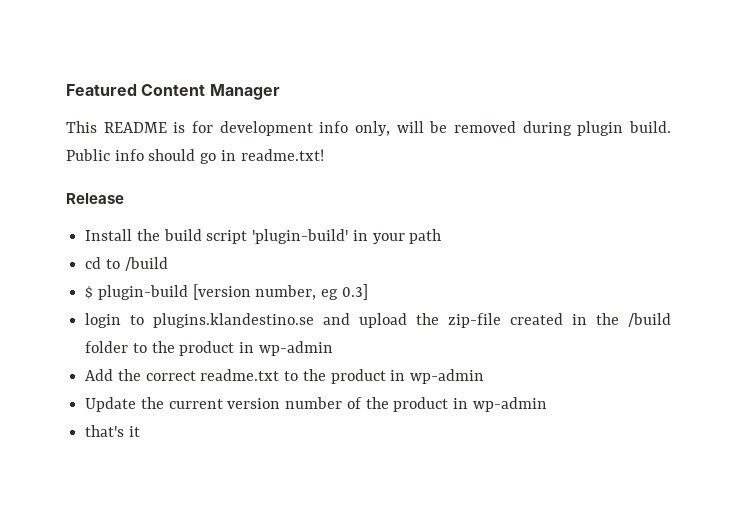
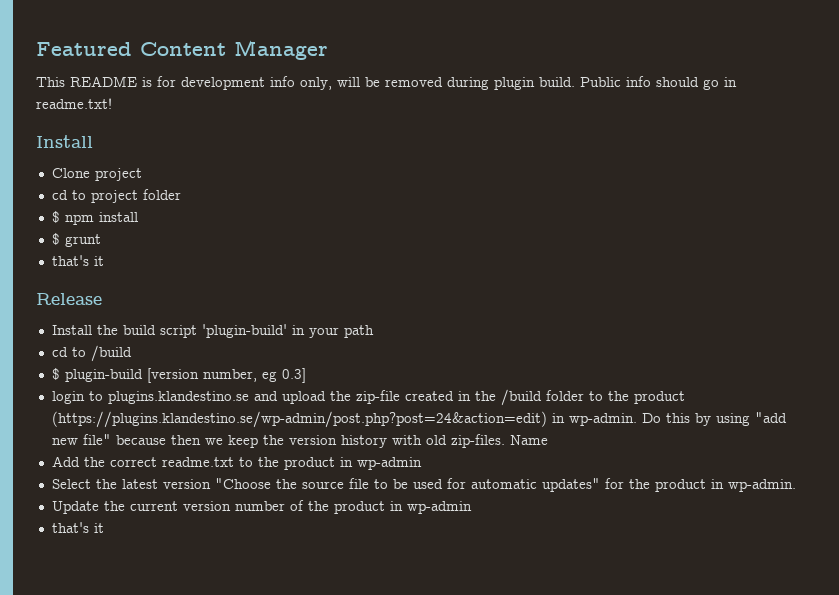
  Public info should go in readme.txt!
+ Install
+ Clone project
+ cd to project folder
+ $ npm install
+ $ grunt
+ that's it
- login to plugins.klandestino.se and upload the zip-file created in the /build folder to the product in wp-admin
+ login to plugins.klandestino.se and upload the zip-file created in the /build folder to the product (https://plugins.klandestino.se/wp-admin/post.php?post=24&action=edit) in wp-admin. Do this by using "add new file" because then we keep the version history with old zip-files. Name
+ Select the latest version "Choose the source file to be used for automatic updates" for the product in wp-admin.

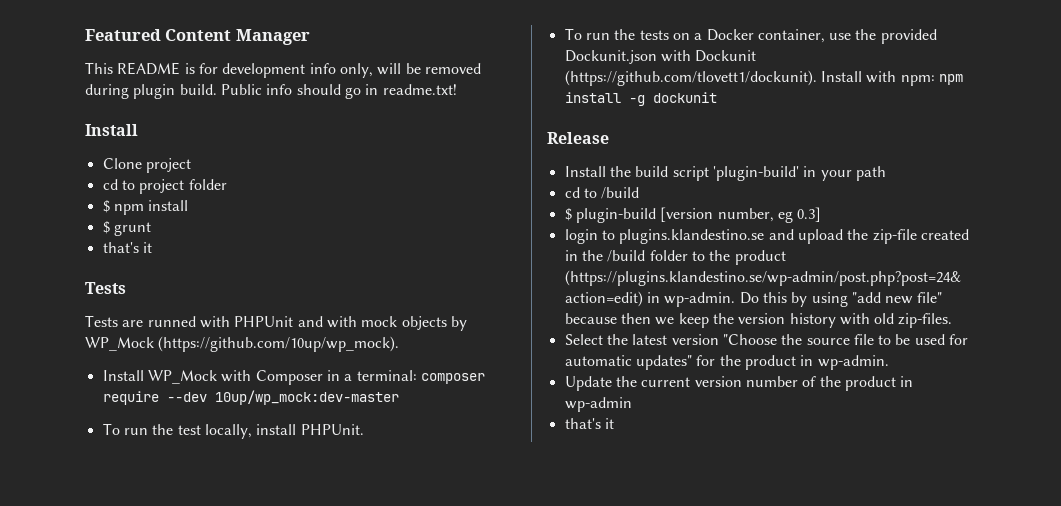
  $ grunt
  that's it
+ Tests
+ Tests are runned with PHPUnit and with mock objects by WP_Mock (https://github.com/10up/wp_mock).
+ Install WP_Mock with Composer in a terminal: composer require --dev 10up/wp_mock:dev-master
+ To run the test locally, install PHPUnit.
+ To run the tests on a Docker container, use the provided Dockunit.json with Dockunit (https://github.com/tlovett1/dockunit). Install with npm: npm install -g dockunit
- Name
- Add the correct readme.txt to the product in wp-admin

